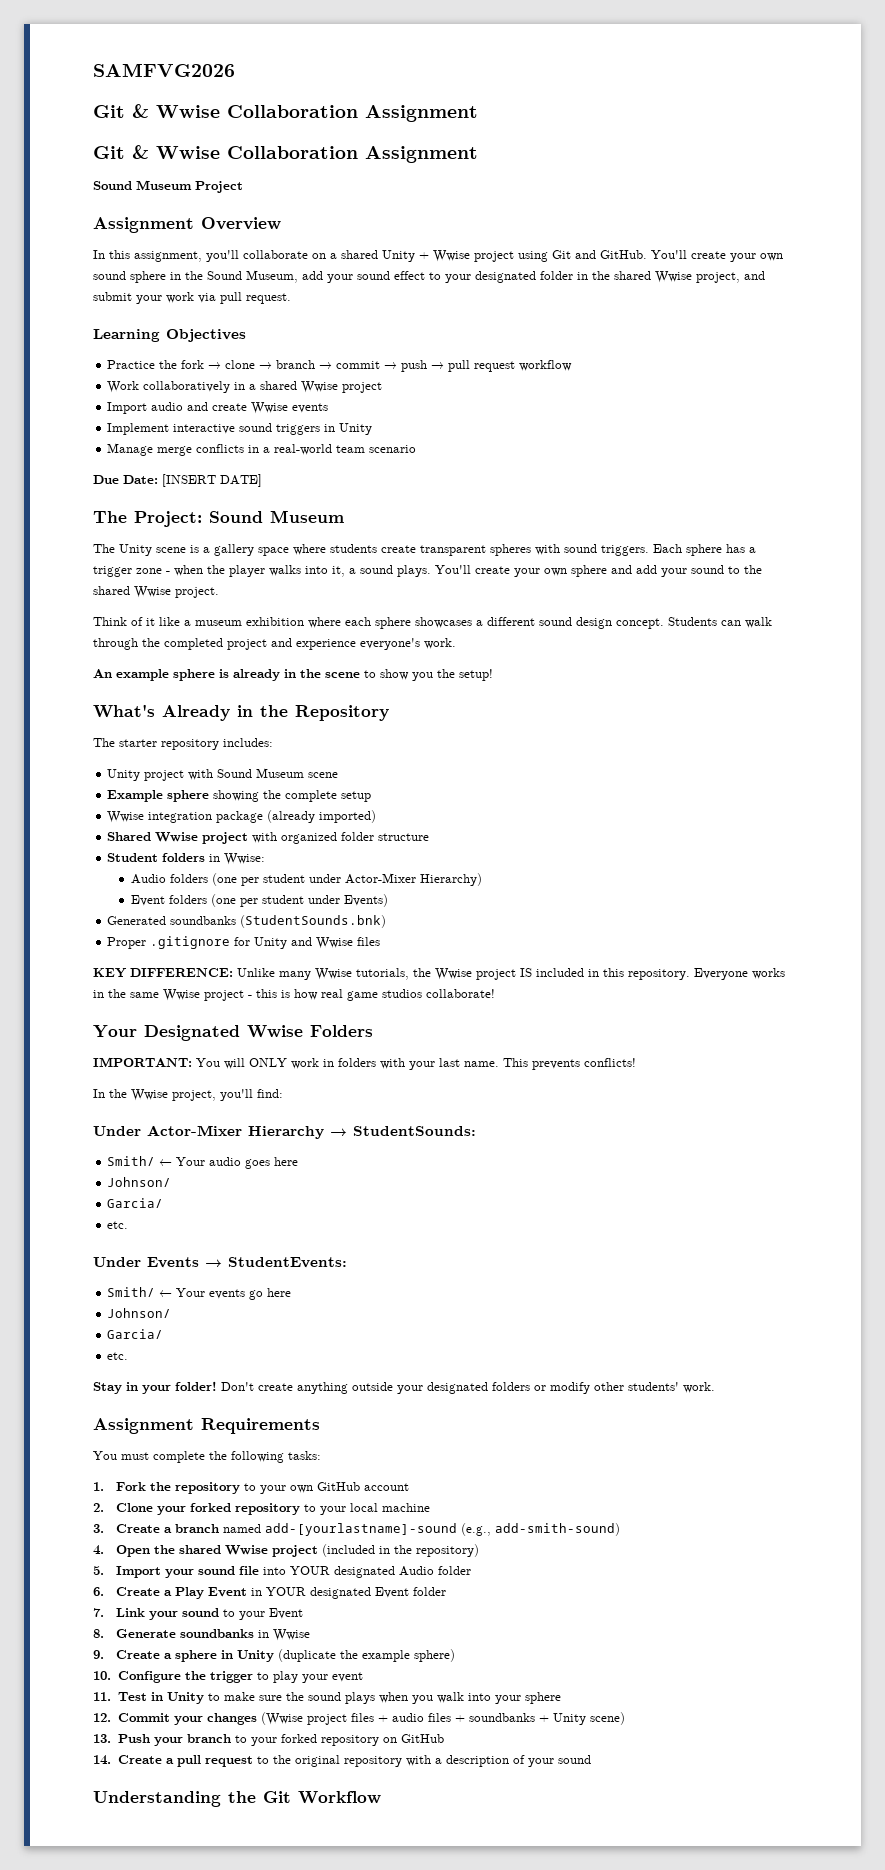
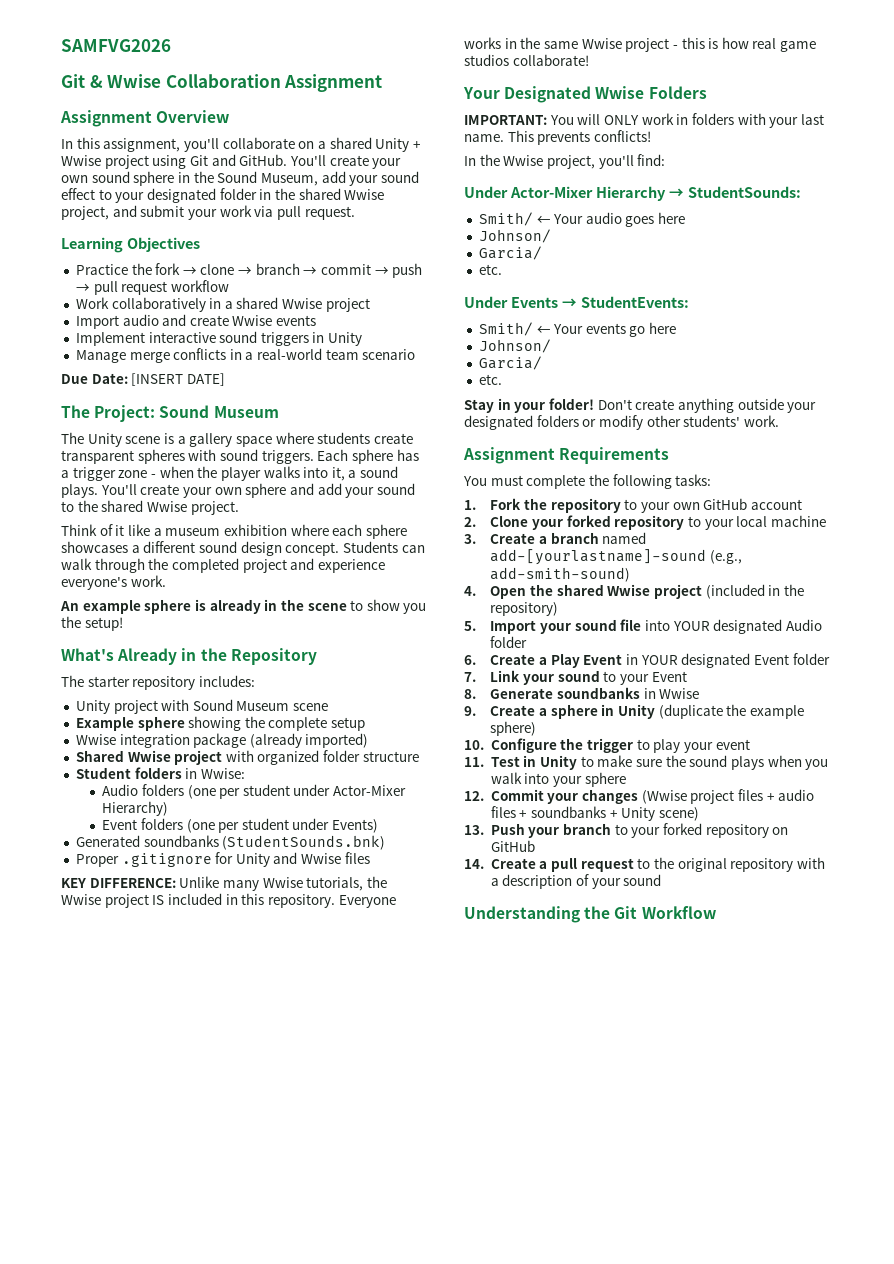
  SAMFVG2026
  Git & Wwise Collaboration Assignment
- Git & Wwise Collaboration Assignment
- Sound Museum Project

